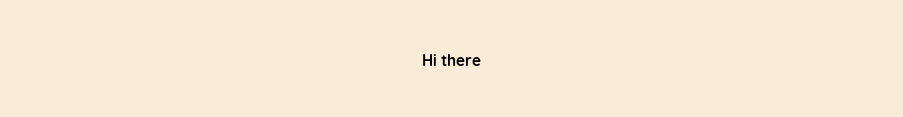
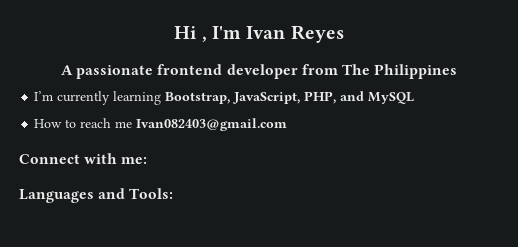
- Hi there
+ Hi , I'm Ivan Reyes
+ A passionate frontend developer from The Philippines
+ I’m currently learning Bootstrap, JavaScript, PHP, and MySQL
+ How to reach me Ivan082403@gmail.com
+ Connect with me:
+ Languages and Tools:

